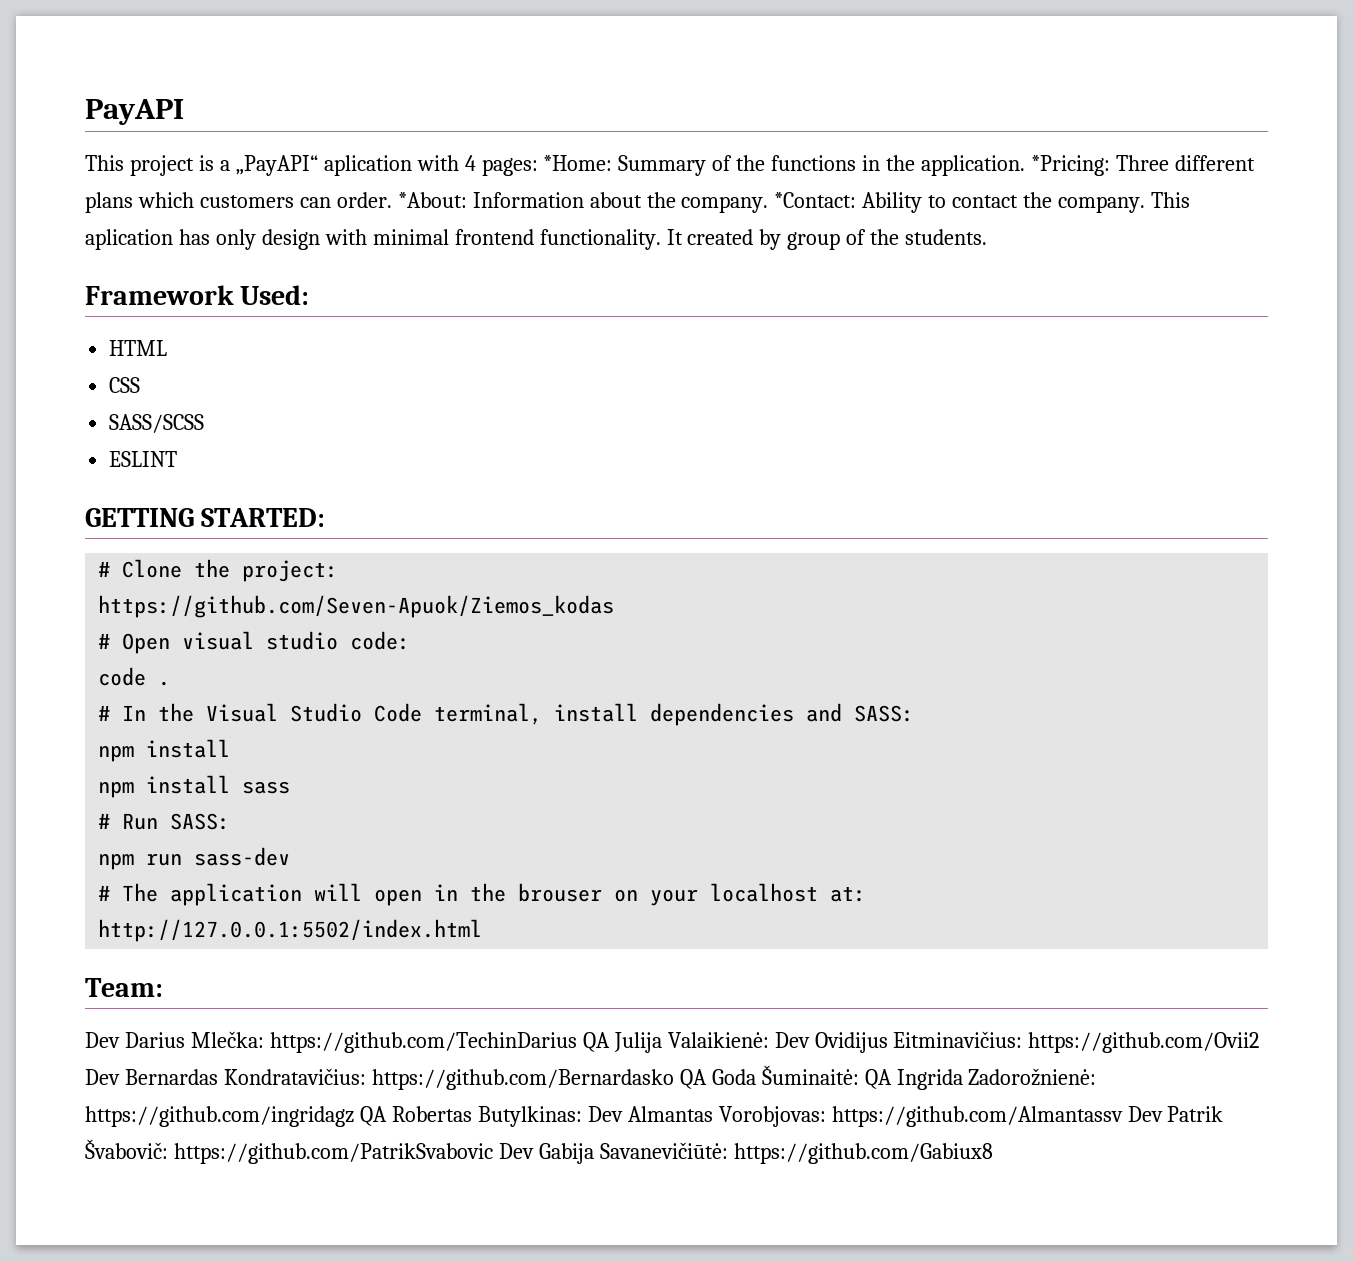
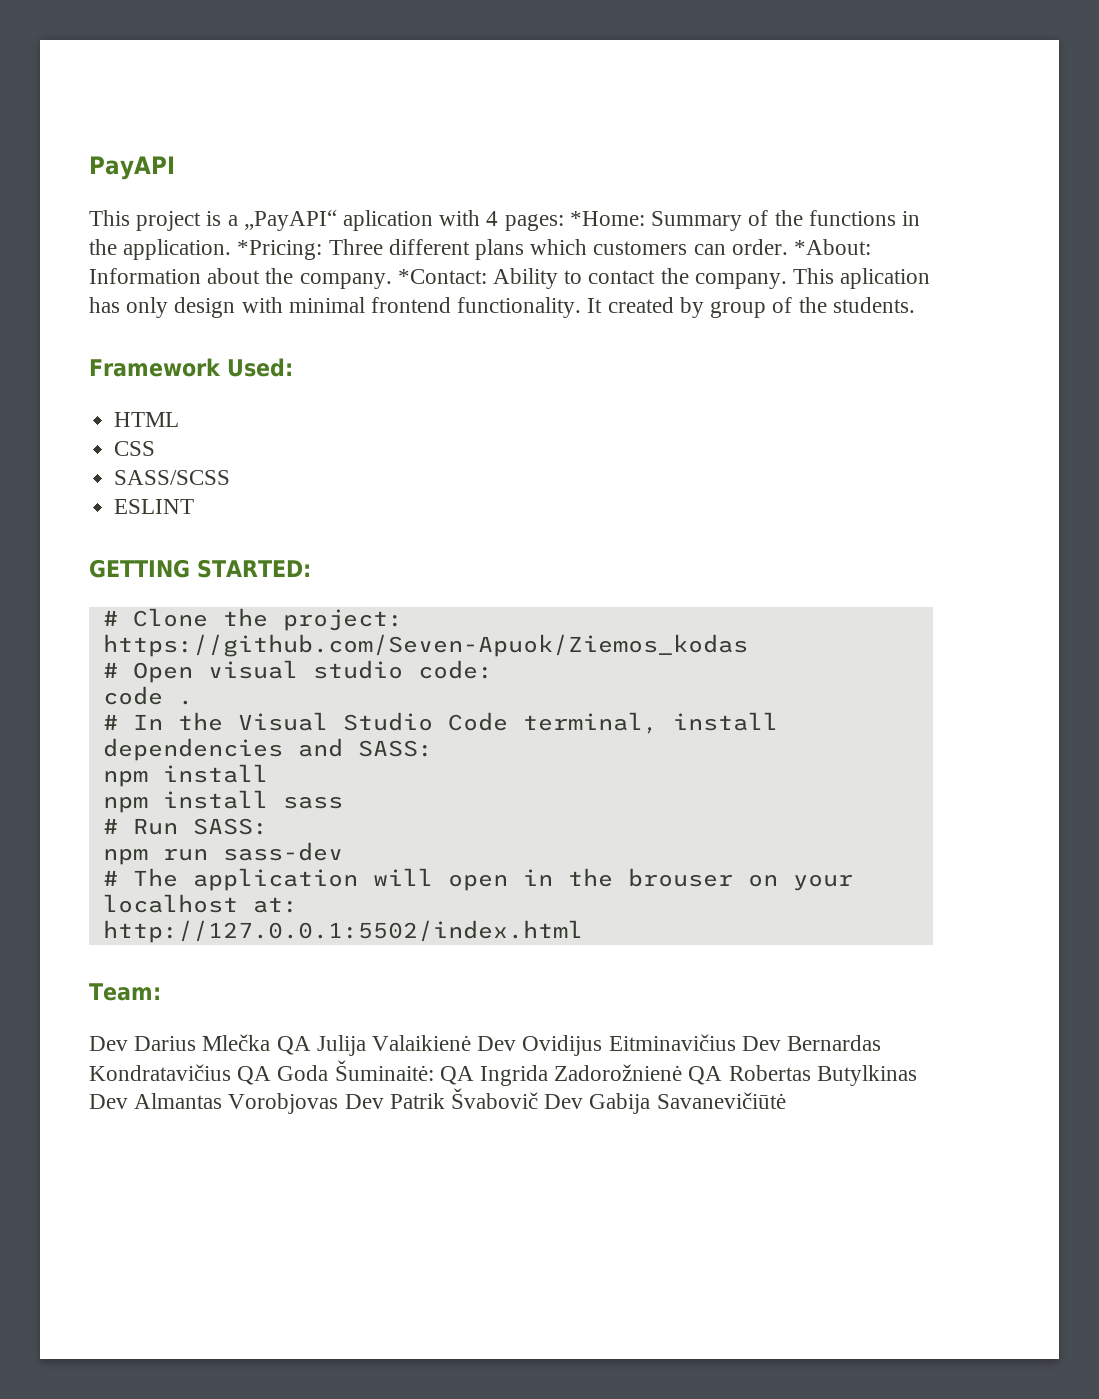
- Dev Darius Mlečka: https://github.com/TechinDarius QA Julija Valaikienė: Dev Ovidijus Eitminavičius: https://github.com/Ovii2 Dev Bernardas Kondratavičius: https://github.com/Bernardasko QA Goda Šuminaitė: QA Ingrida Zadorožnienė: https://github.com/ingridagz QA Robertas Butylkinas: Dev Almantas Vorobjovas: https://github.com/Almantassv Dev Patrik Švabovič: https://github.com/PatrikSvabovic Dev Gabija Savanevičiūtė: https://github.com/Gabiux8
+ Dev Darius Mlečka QA Julija Valaikienė Dev Ovidijus Eitminavičius Dev Bernardas Kondratavičius QA Goda Šuminaitė: QA Ingrida Zadorožnienė QA Robertas Butylkinas Dev Almantas Vorobjovas Dev Patrik Švabovič Dev Gabija Savanevičiūtė

